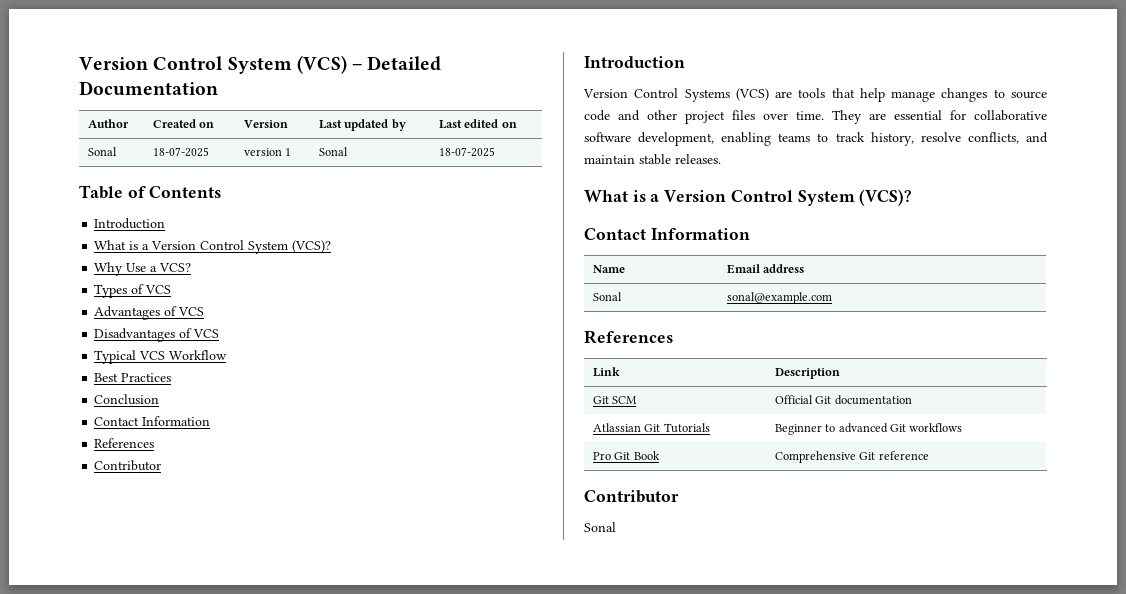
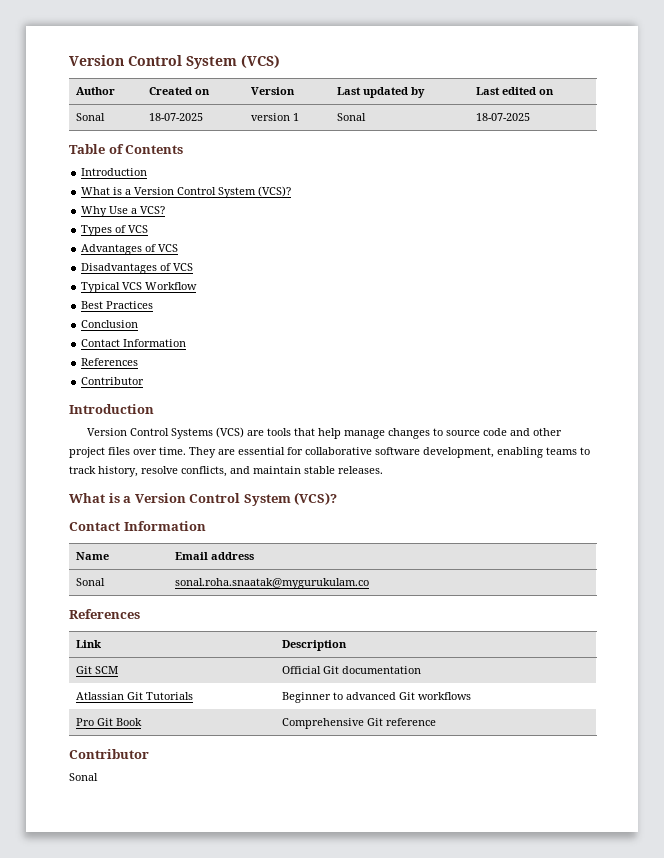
- Version Control System (VCS) – Detailed Documentation
+ Version Control System (VCS)
- Sonal | sonal@example.com
+ Sonal | sonal.roha.snaatak@mygurukulam.co

